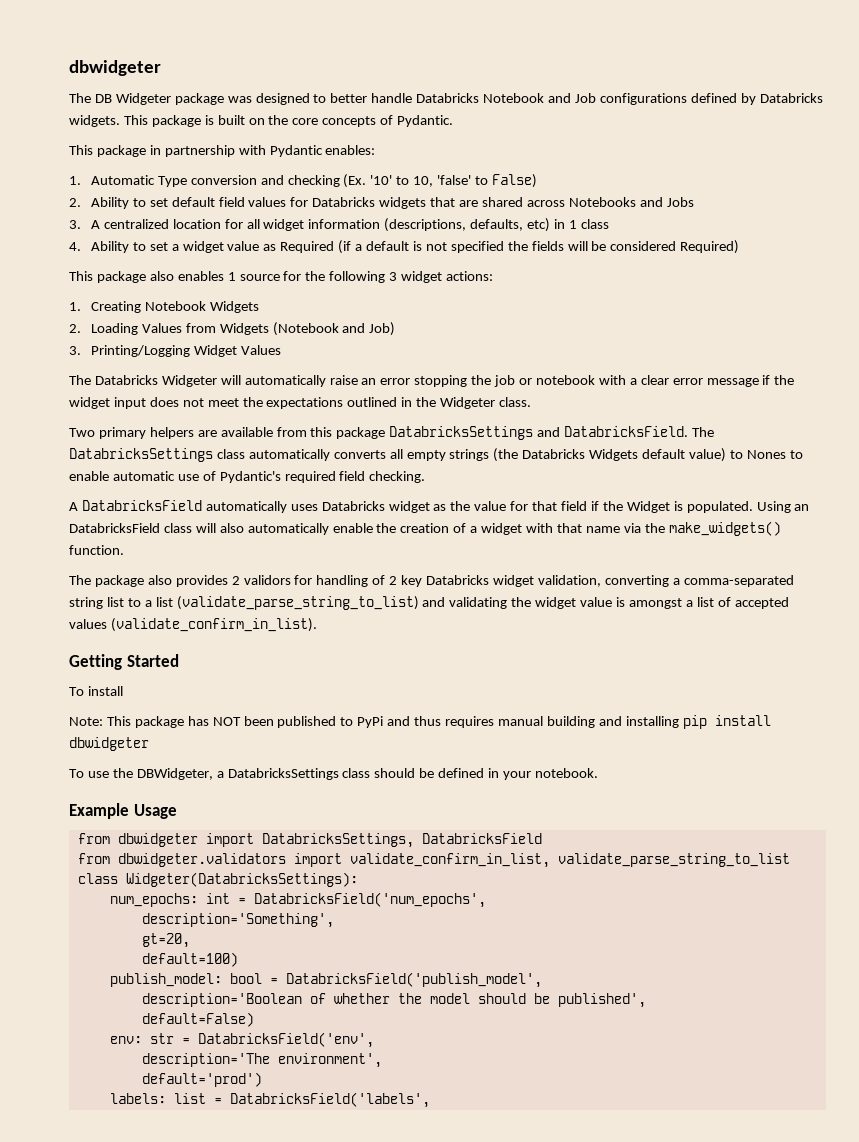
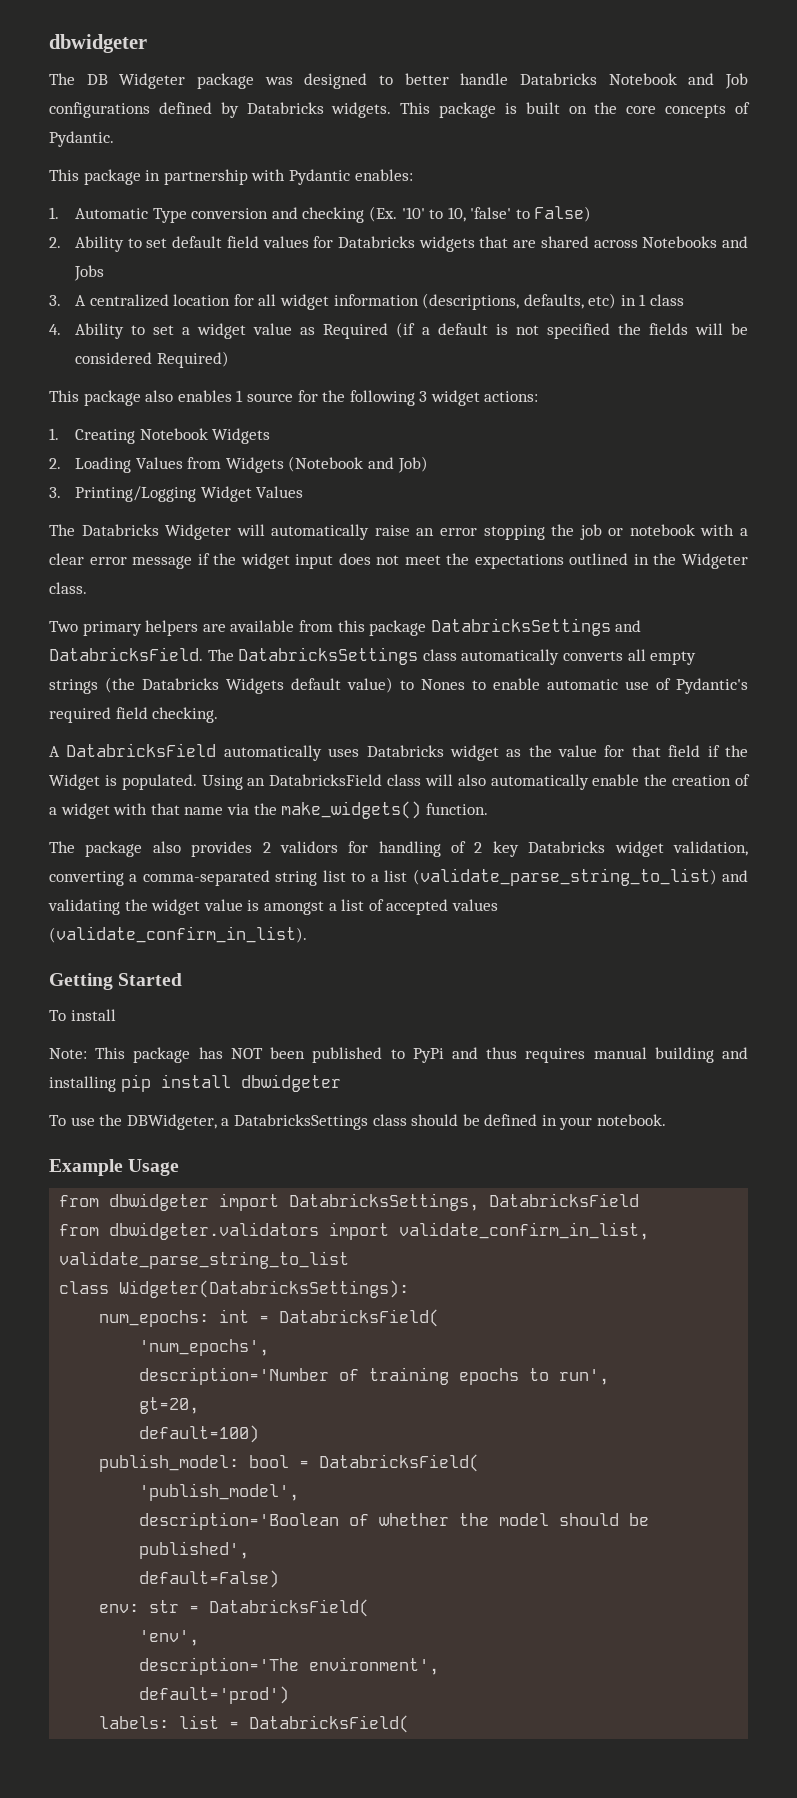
- num_epochs: int = DatabricksField('num_epochs',
- description='Something',
+ num_epochs: int = DatabricksField(
+ 'num_epochs',
+ description='Number of training epochs to run',
- publish_model: bool = DatabricksField('publish_model',
+ publish_model: bool = DatabricksField(
+ 'publish_model',
- env: str = DatabricksField('env',
+ env: str = DatabricksField(
+ 'env',
- labels: list = DatabricksField('labels',
+ labels: list = DatabricksField(

